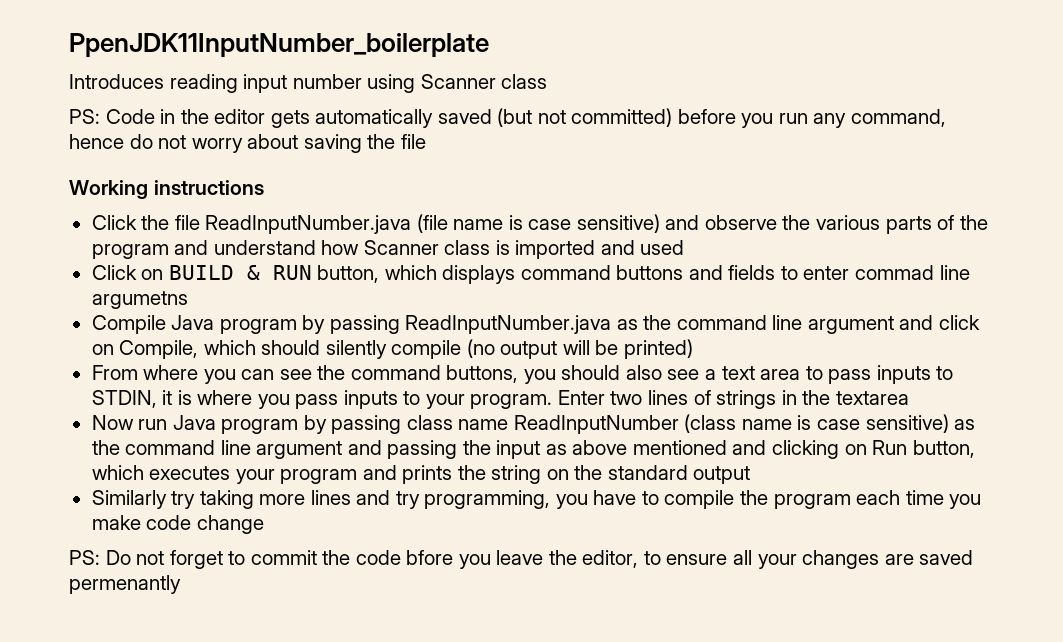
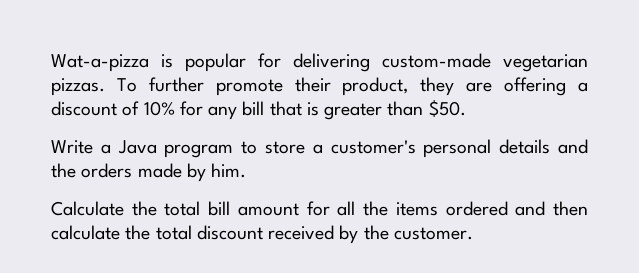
- PpenJDK11InputNumber_boilerplate
- Introduces reading input number using Scanner class
- PS: Code in the editor gets automatically saved (but not committed) before you run any command, hence do not worry about saving the file
- Working instructions
- Click the file ReadInputNumber.java (file name is case sensitive) and observe the various parts of the program and understand how Scanner class is imported and used
- Click on BUILD & RUN button, which displays command buttons and fields to enter commad line argumetns
- Compile Java program by passing ReadInputNumber.java as the command line argument and click on Compile, which should silently compile (no output will be printed)
- From where you can see the command buttons, you should also see a text area to pass inputs to STDIN, it is where you pass inputs to your program. Enter two lines of strings in the textarea
- Now run Java program by passing class name ReadInputNumber (class name is case sensitive) as the command line argument and passing the input as above mentioned and clicking on Run button, which executes your program and prints the string on the standard output
- Similarly try taking more lines and try programming, you have to compile the program each time you make code change
- PS: Do not forget to commit the code bfore you leave the editor, to ensure all your changes are saved permenantly
+ Wat-a-pizza is popular for delivering custom-made vegetarian pizzas. To further promote their product, they are offering a discount of 10% for any bill that is greater than $50.
+ Write a Java program to store a customer's personal details and the orders made by him.
+ Calculate the total bill amount for all the items ordered and then calculate the total discount received by the customer.

